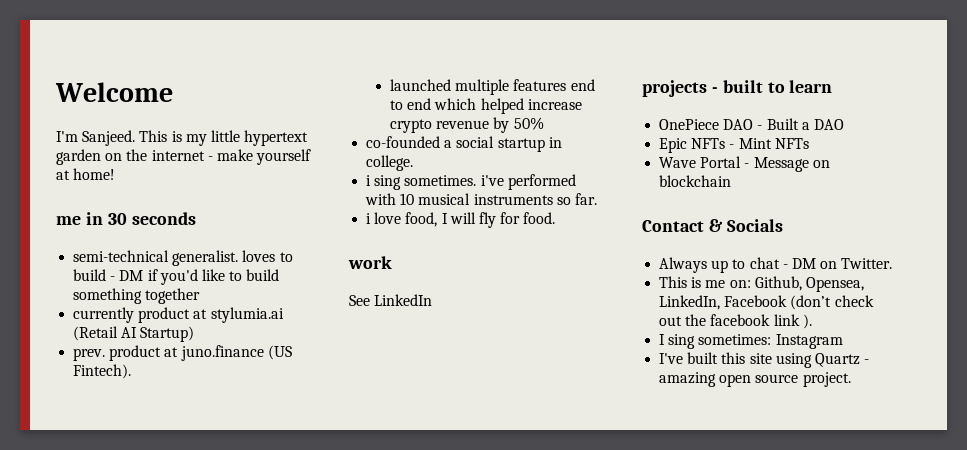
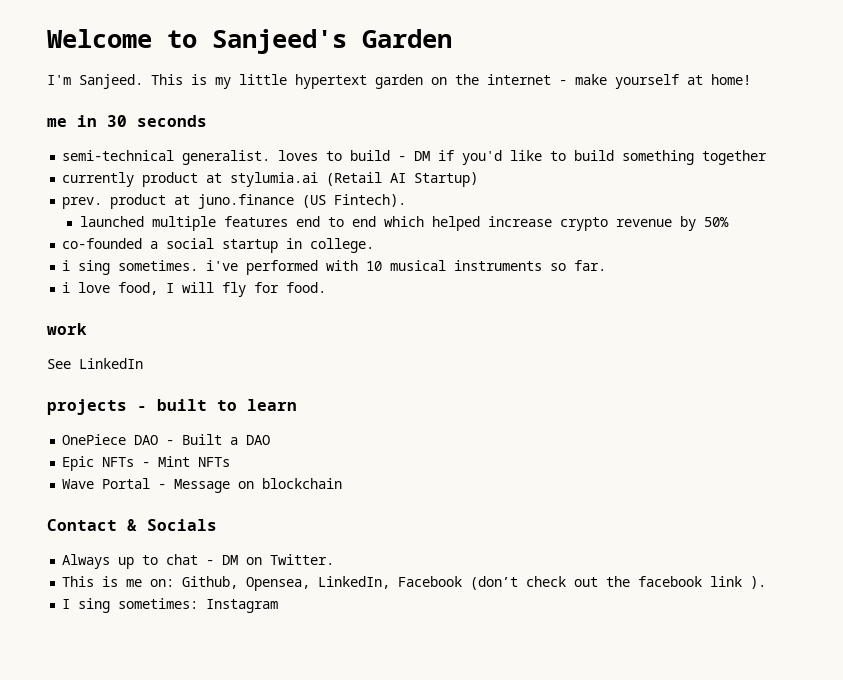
- Welcome
+ Welcome to Sanjeed's Garden
- I've built this site using Quartz - amazing open source project.

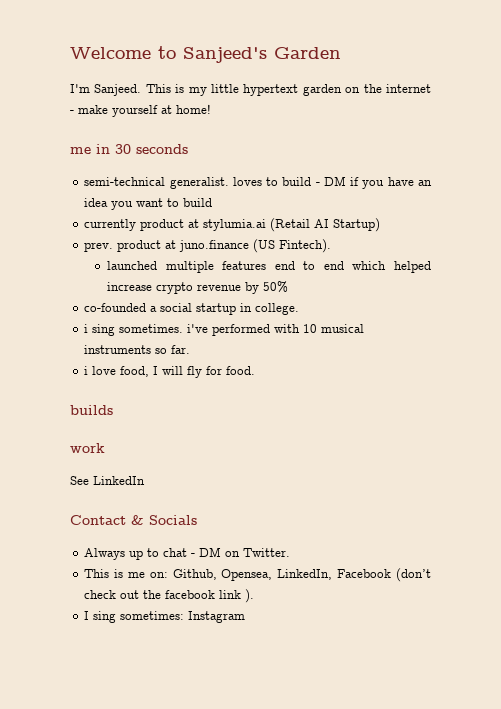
- semi-technical generalist. loves to build - DM if you'd like to build something together
+ semi-technical generalist. loves to build - DM if you have an idea you want to build
+ builds
- projects - built to learn
- OnePiece DAO - Built a DAO
- Epic NFTs - Mint NFTs
- Wave Portal - Message on blockchain

